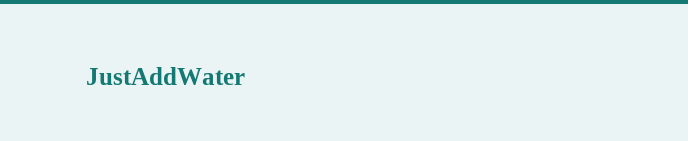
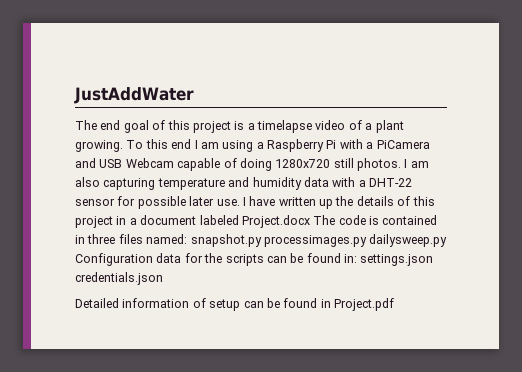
+ The end goal of this project is a timelapse video of a plant growing. To this end I am using a Raspberry Pi with a PiCamera and USB Webcam capable of doing 1280x720 still photos. I am also capturing temperature and humidity data with a DHT-22 sensor for possible later use. I have written up the details of this project in a document labeled Project.docx The code is contained in three files named: snapshot.py processimages.py dailysweep.py Configuration data for the scripts can be found in: settings.json credentials.json
+ Detailed information of setup can be found in Project.pdf

